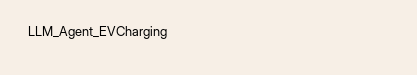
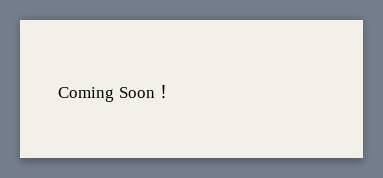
- LLM_Agent_EVCharging
+ Coming Soon！

